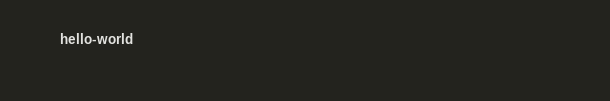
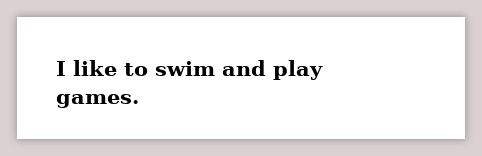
- hello-world
+ I like to swim and play games.

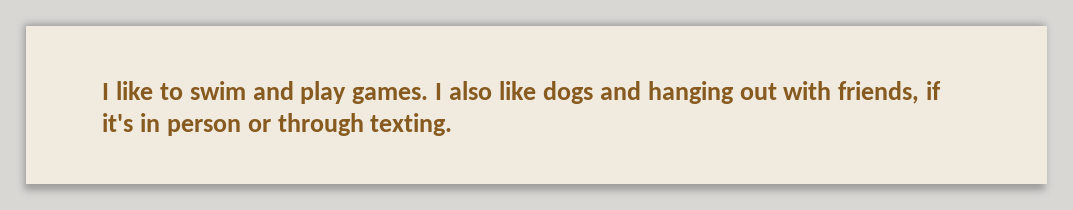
+ I also like dogs and hanging out with friends, if it's in person or through texting.

